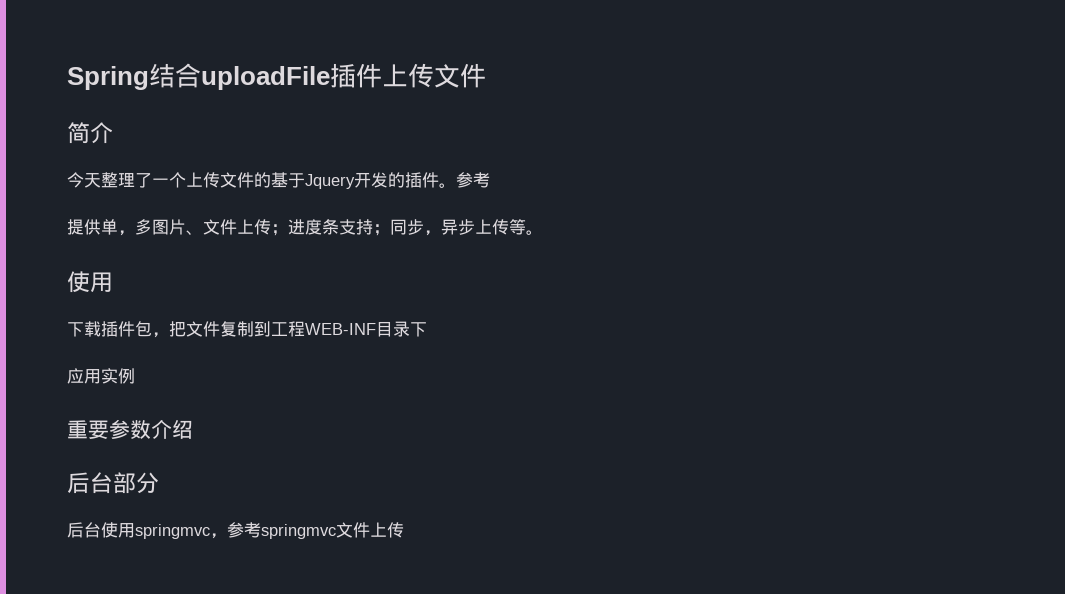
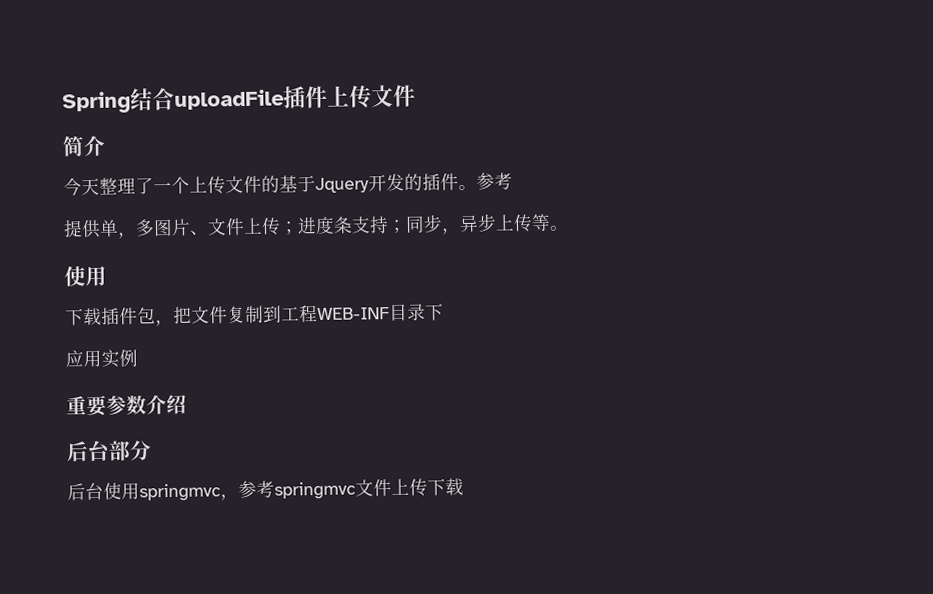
- 后台使用springmvc，参考springmvc文件上传
+ 后台使用springmvc，参考springmvc文件上传下载

